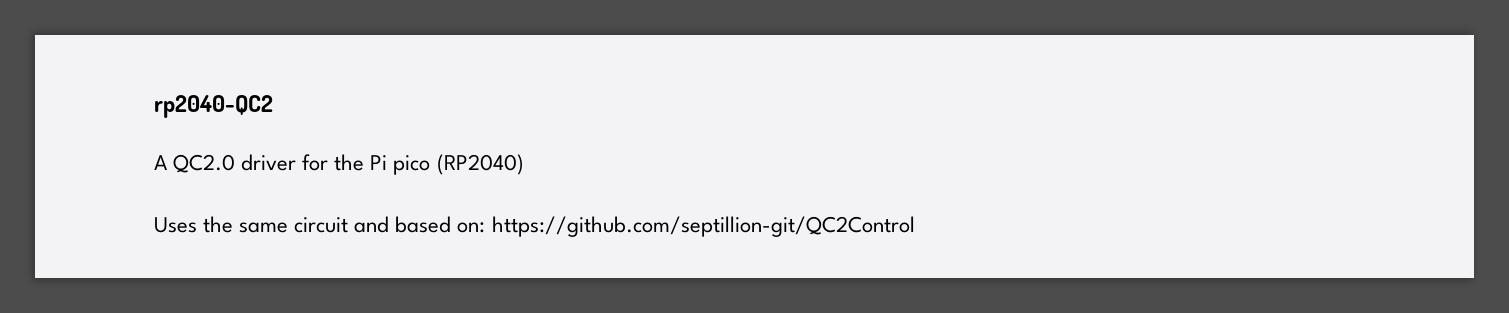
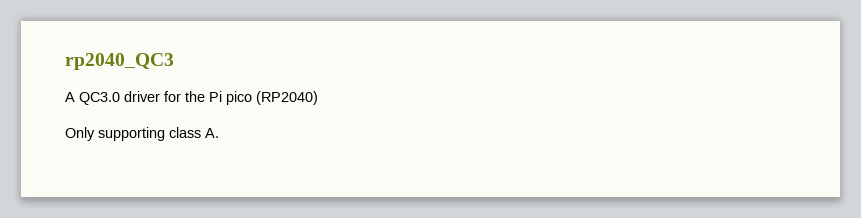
- rp2040-QC2
+ rp2040_QC3
- A QC2.0 driver for the Pi pico (RP2040)
+ A QC3.0 driver for the Pi pico (RP2040)
- Uses the same circuit and based on: https://github.com/septillion-git/QC2Control
+ Only supporting class A.

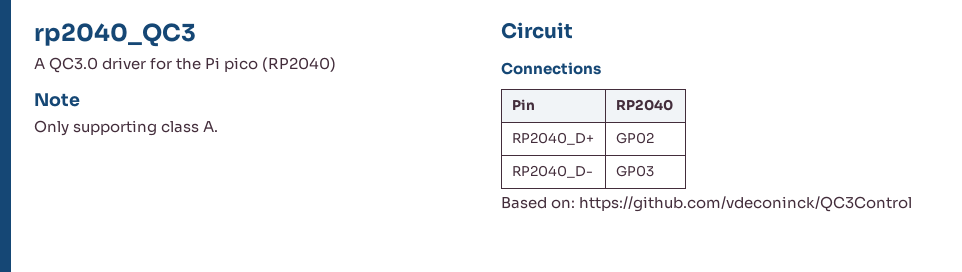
+ Note
+ Circuit
+ Connections
+ Pin | RP2040
+ RP2040_D+ | GP02
+ RP2040_D- | GP03
+ Based on: https://github.com/vdeconinck/QC3Control

